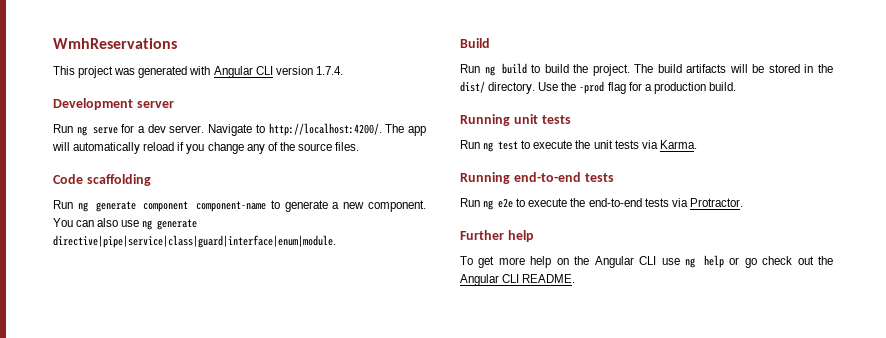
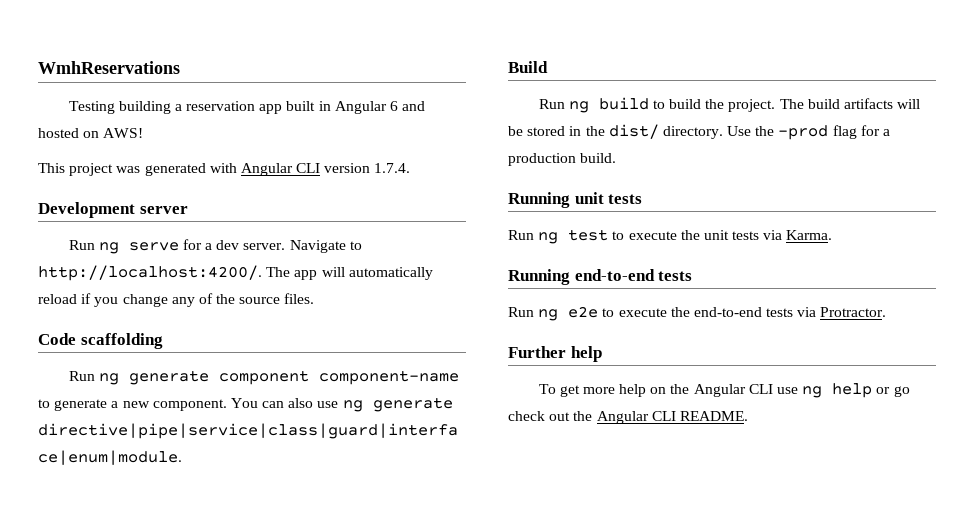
+ Testing building a reservation app built in Angular 6 and hosted on AWS!

